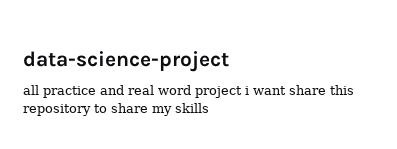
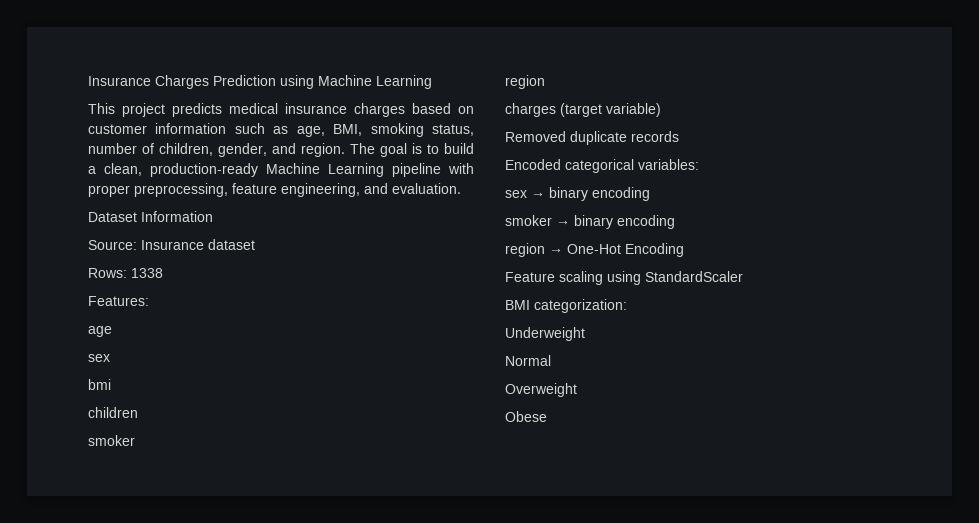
- data-science-project
- all practice and real word project i want share this repository to share my skills
+ Insurance Charges Prediction using Machine Learning
+ This project predicts medical insurance charges based on customer information such as age, BMI, smoking status, number of children, gender, and region. The goal is to build a clean, production-ready Machine Learning pipeline with proper preprocessing, feature engineering, and evaluation.
+ Dataset Information
+ Source: Insurance dataset
+ Rows: 1338
+ Features:
+ age
+ sex
+ bmi
+ children
+ smoker
+ region
+ charges (target variable)
+ Removed duplicate records
+ Encoded categorical variables:
+ sex → binary encoding
+ smoker → binary encoding
+ region → One-Hot Encoding
+ Feature scaling using StandardScaler
+ BMI categorization:
+ Underweight
+ Normal
+ Overweight
+ Obese

